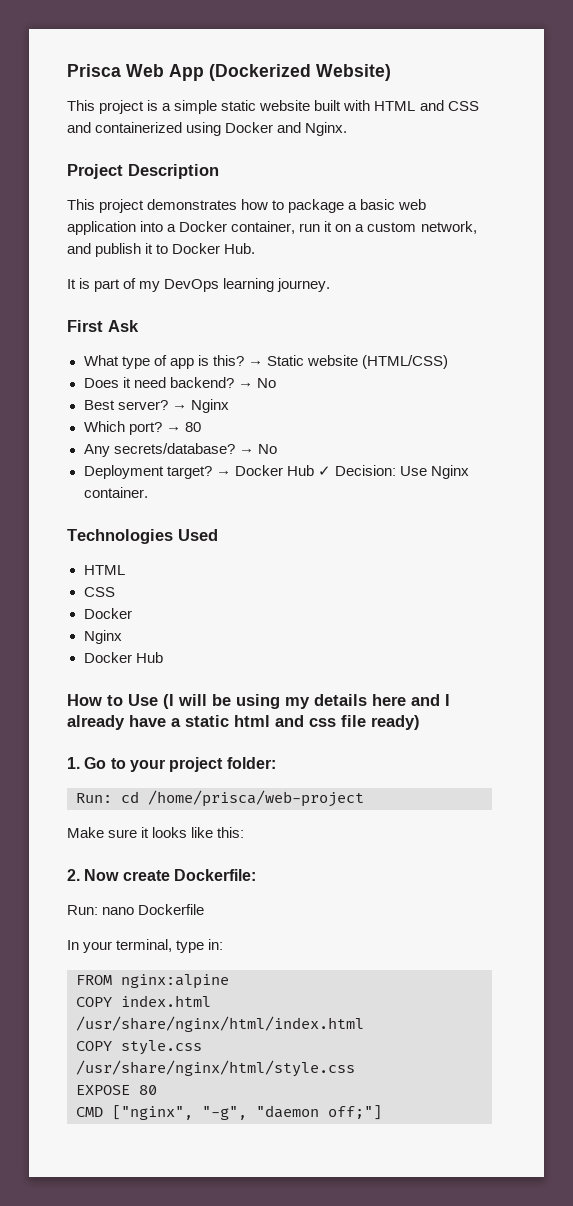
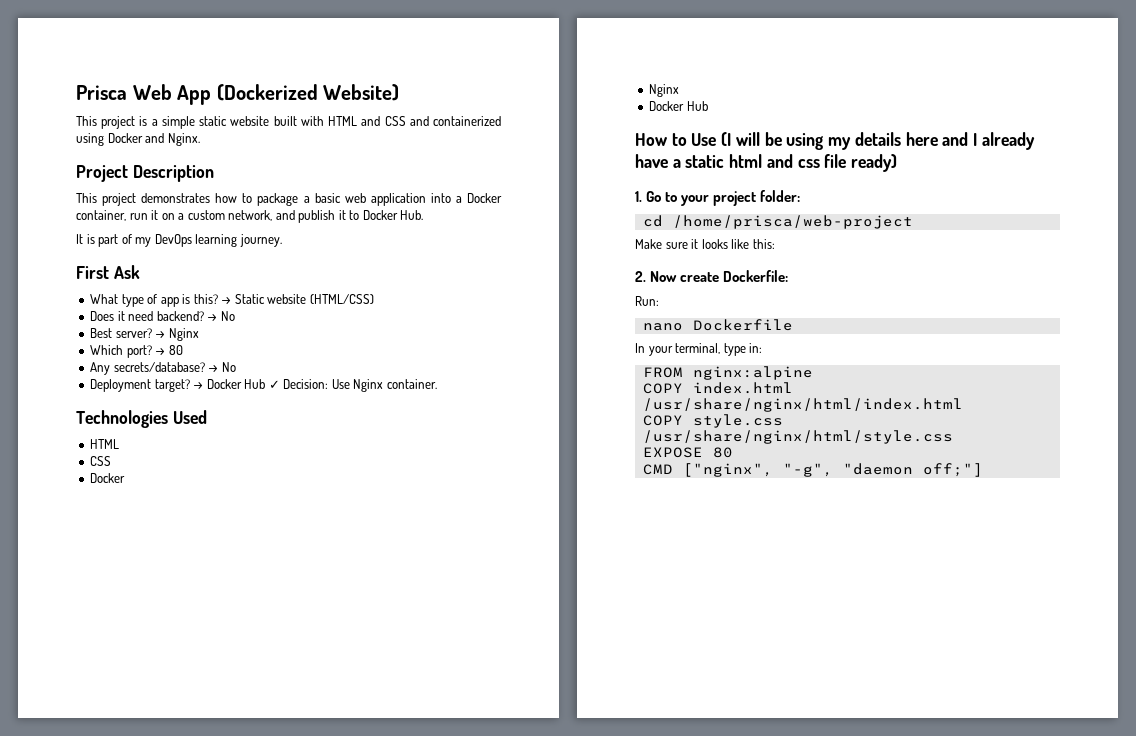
- Run: cd /home/prisca/web-project
+ cd /home/prisca/web-project
- Run: nano Dockerfile
+ Run:
+ nano Dockerfile

